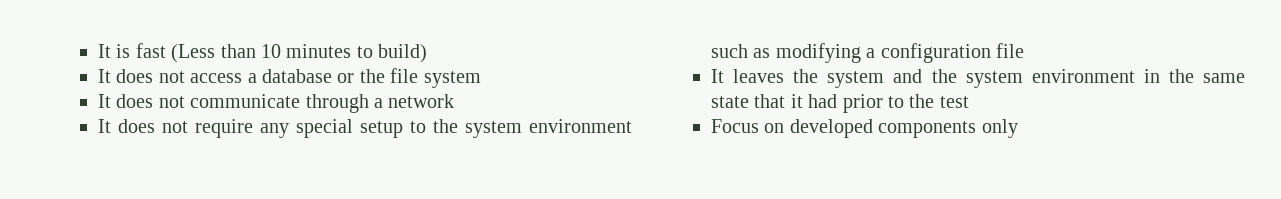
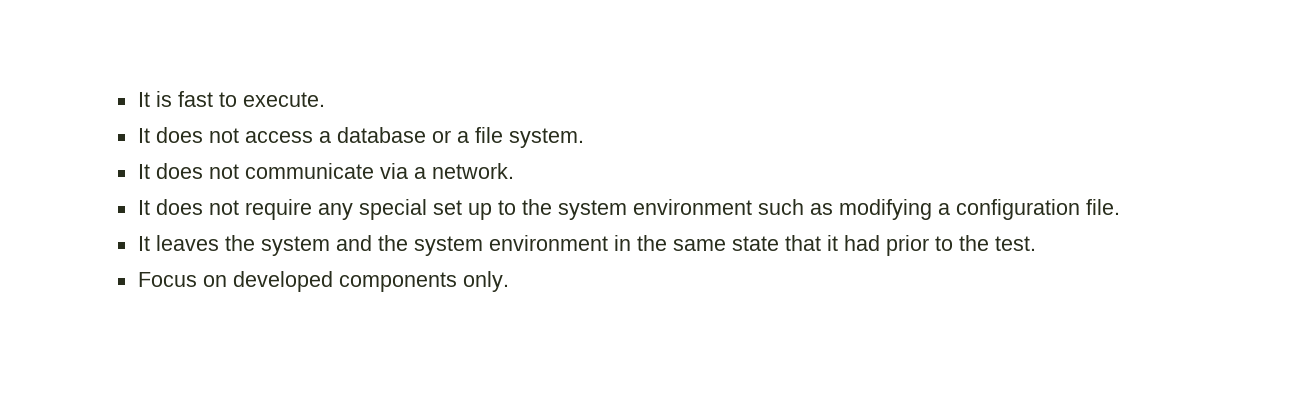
- It is fast (Less than 10 minutes to build)
+ It is fast to execute.
- It does not access a database or the file system
+ It does not access a database or a file system.
- It does not communicate through a network
+ It does not communicate via a network.
- It does not require any special setup to the system environment such as modifying a configuration file
+ It does not require any special set up to the system environment such as modifying a configuration file.
- It leaves the system and the system environment in the same state that it had prior to the test
+ It leaves the system and the system environment in the same state that it had prior to the test.
- Focus on developed components only
+ Focus on developed components only.

